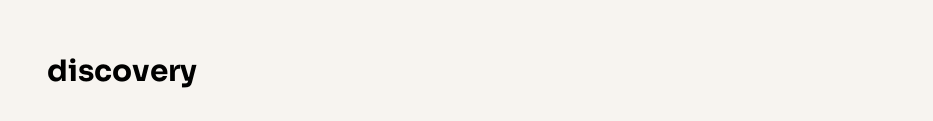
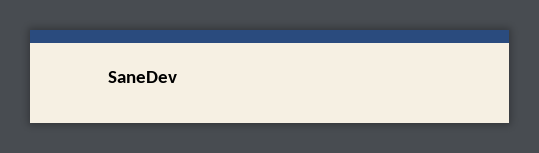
- discovery
+ SaneDev

